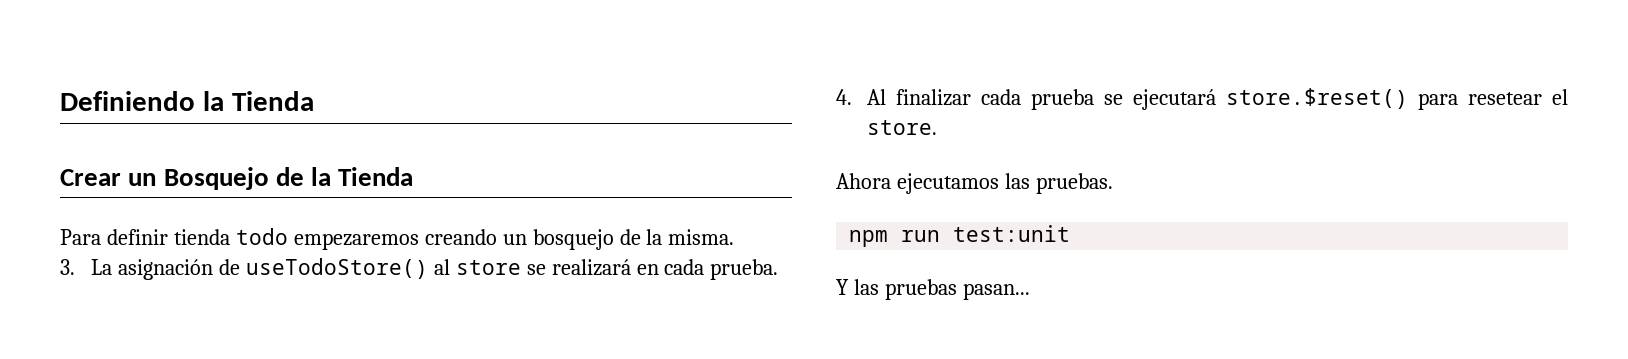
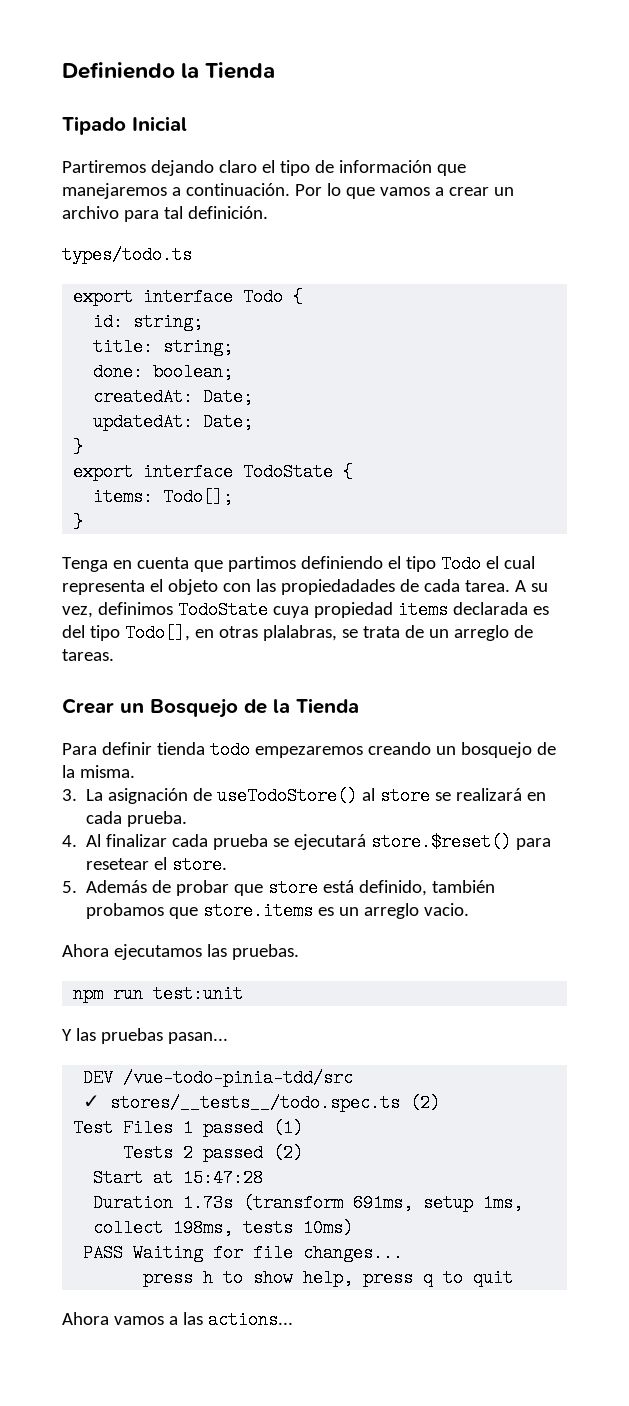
+ Tipado Inicial
+ Partiremos dejando claro el tipo de información que manejaremos a continuación. Por lo que vamos a crear un archivo para tal definición.
+ types/todo.ts
+ export interface Todo {
+ id: string;
+ title: string;
+ done: boolean;
+ createdAt: Date;
+ updatedAt: Date;
+ }
+ export interface TodoState {
+ items: Todo[];
+ }
+ Tenga en cuenta que partimos definiendo el tipo Todo el cual representa el objeto con las propiedadades de cada tarea. A su vez, definimos TodoState cuya propiedad items declarada es del tipo Todo[], en otras plalabras, se trata de un arreglo de tareas.
+ 5. Además de probar que store está definido, también probamos que store.items es un arreglo vacio.
+ DEV /vue-todo-pinia-tdd/src
+ ✓ stores/__tests__/todo.spec.ts (2)
+ Test Files 1 passed (1)
+ Tests 2 passed (2)
+ Start at 15:47:28
+ Duration 1.73s (transform 691ms, setup 1ms, collect 198ms, tests 10ms)
+ PASS Waiting for file changes...
+ press h to show help, press q to quit
+ Ahora vamos a las actions...

